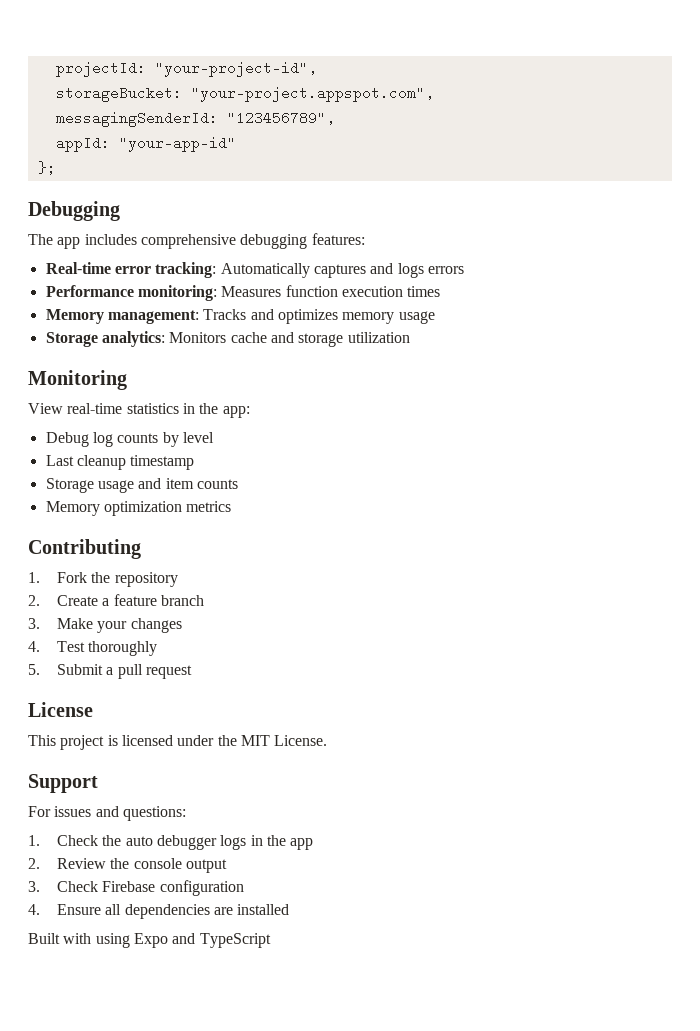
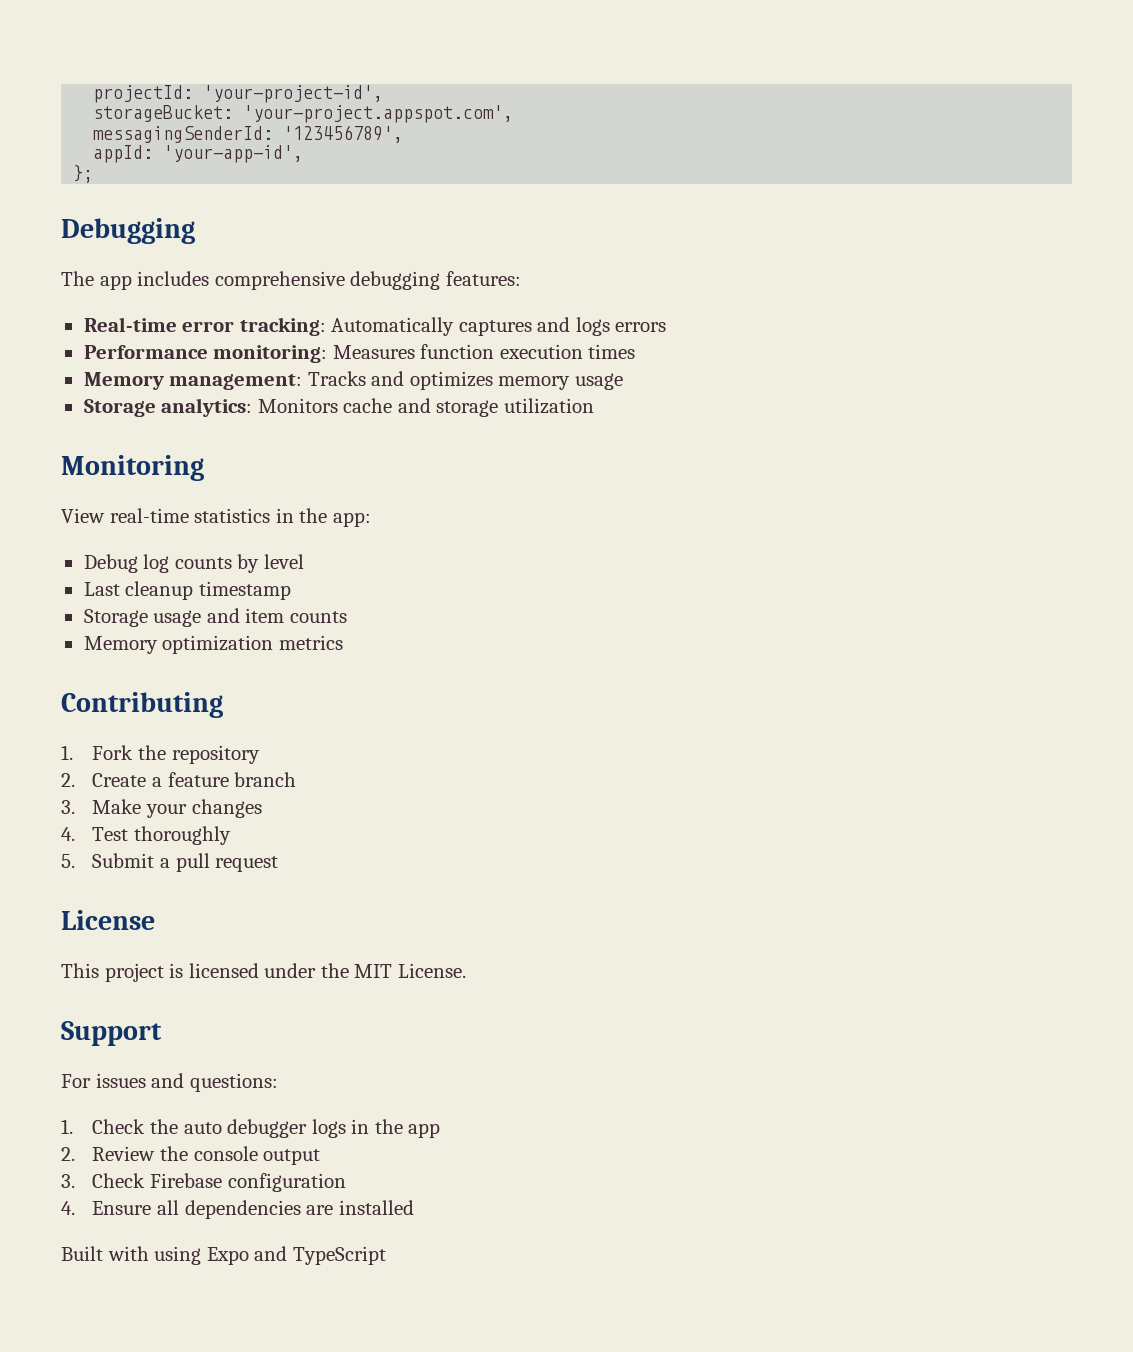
- projectId: "your-project-id",
+ projectId: 'your-project-id',
- storageBucket: "your-project.appspot.com",
+ storageBucket: 'your-project.appspot.com',
- messagingSenderId: "123456789",
+ messagingSenderId: '123456789',
- appId: "your-app-id"
+ appId: 'your-app-id',

